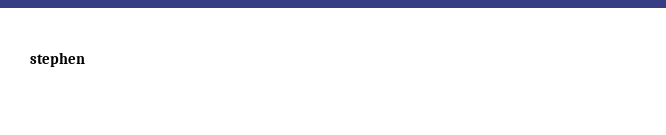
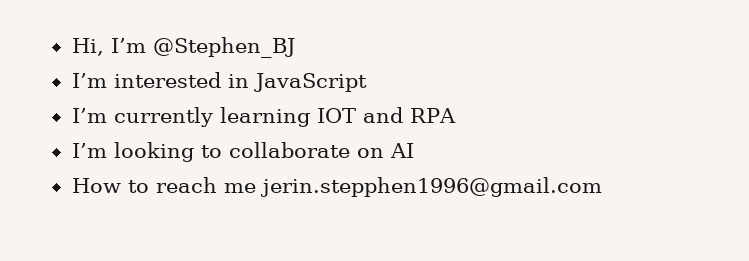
- stephen
+ Hi, I’m @Stephen_BJ
+ I’m interested in JavaScript
+ I’m currently learning IOT and RPA
+ I’m looking to collaborate on AI
+ How to reach me jerin.stepphen1996@gmail.com

